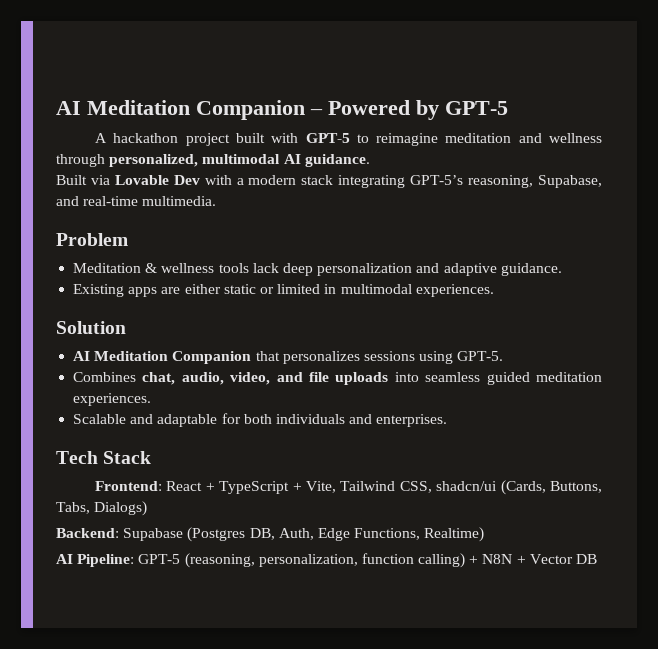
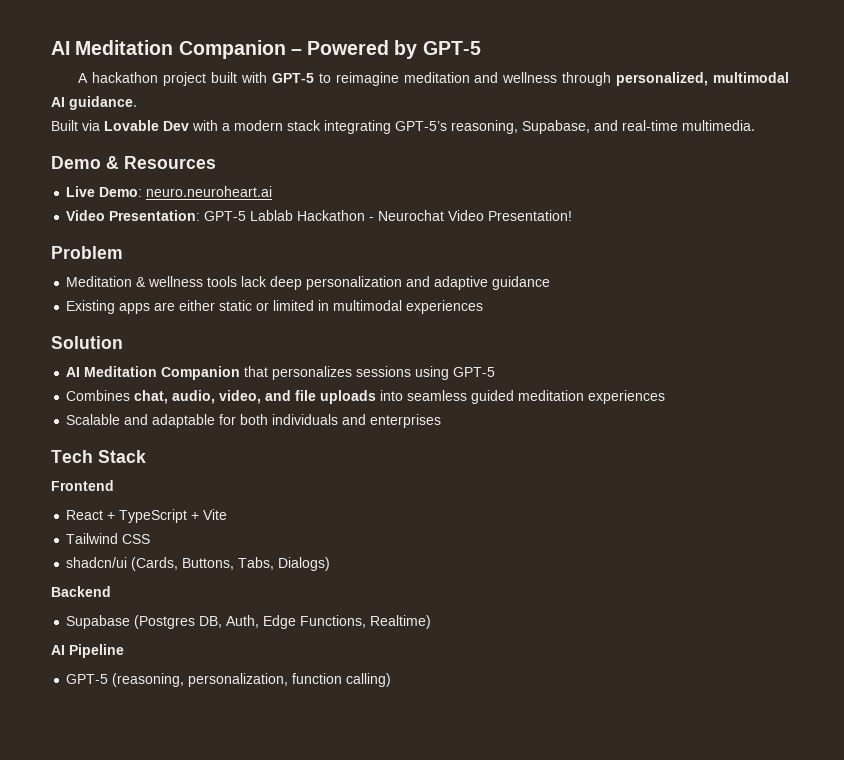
+ Demo & Resources
+ Live Demo: neuro.neuroheart.ai
+ Video Presentation: GPT-5 Lablab Hackathon - Neurochat Video Presentation!
- Meditation & wellness tools lack deep personalization and adaptive guidance.
+ Meditation & wellness tools lack deep personalization and adaptive guidance
- Existing apps are either static or limited in multimodal experiences.
+ Existing apps are either static or limited in multimodal experiences
- AI Meditation Companion that personalizes sessions using GPT-5.
+ AI Meditation Companion that personalizes sessions using GPT-5
- Combines chat, audio, video, and file uploads into seamless guided meditation experiences.
+ Combines chat, audio, video, and file uploads into seamless guided meditation experiences
- Scalable and adaptable for both individuals and enterprises.
+ Scalable and adaptable for both individuals and enterprises
- Frontend: React + TypeScript + Vite, Tailwind CSS, shadcn/ui (Cards, Buttons, Tabs, Dialogs)
+ Frontend
+ React + TypeScript + Vite
+ Tailwind CSS
+ shadcn/ui (Cards, Buttons, Tabs, Dialogs)
- Backend: Supabase (Postgres DB, Auth, Edge Functions, Realtime)
+ Backend
+ Supabase (Postgres DB, Auth, Edge Functions, Realtime)
- AI Pipeline: GPT-5 (reasoning, personalization, function calling) + N8N + Vector DB
+ AI Pipeline
+ GPT-5 (reasoning, personalization, function calling)

